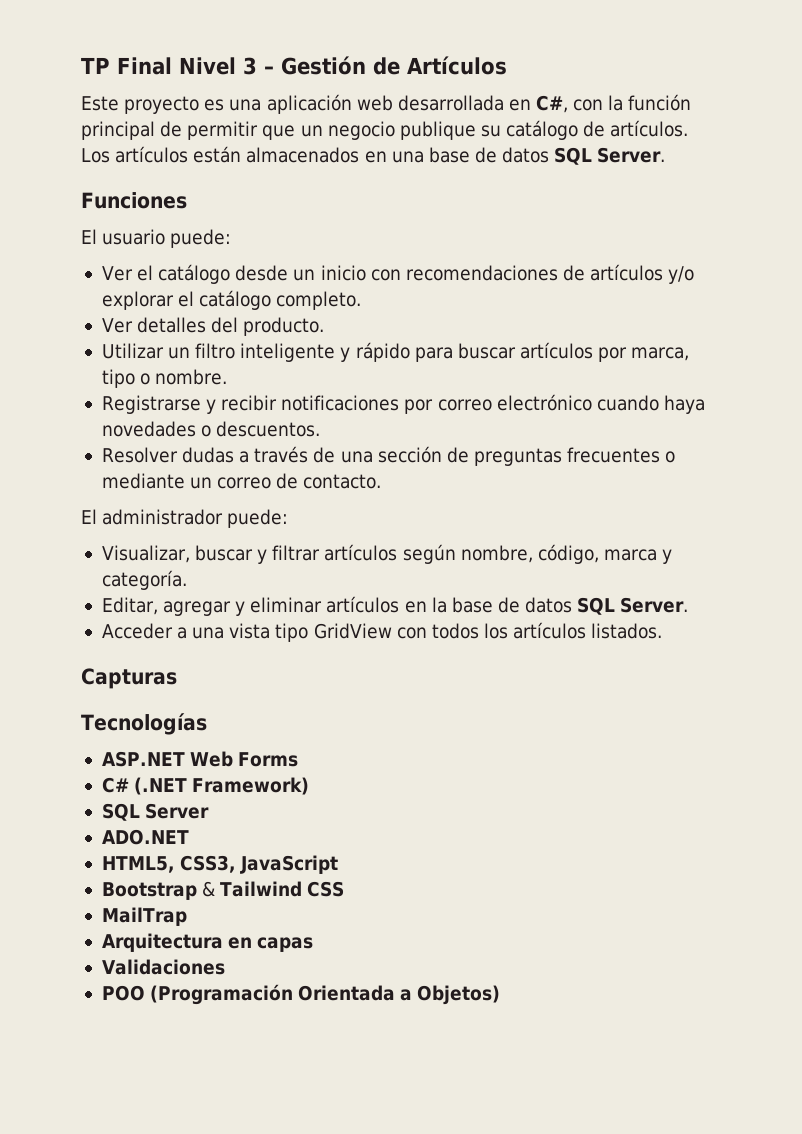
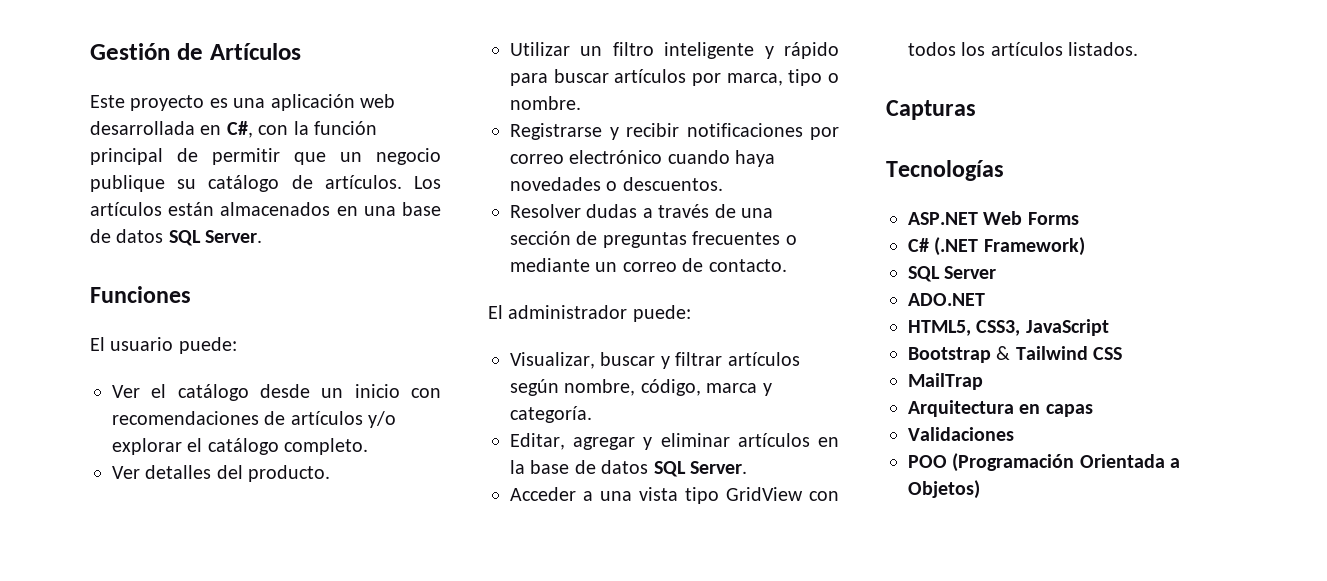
- TP Final Nivel 3 – Gestión de Artículos
+ Gestión de Artículos

